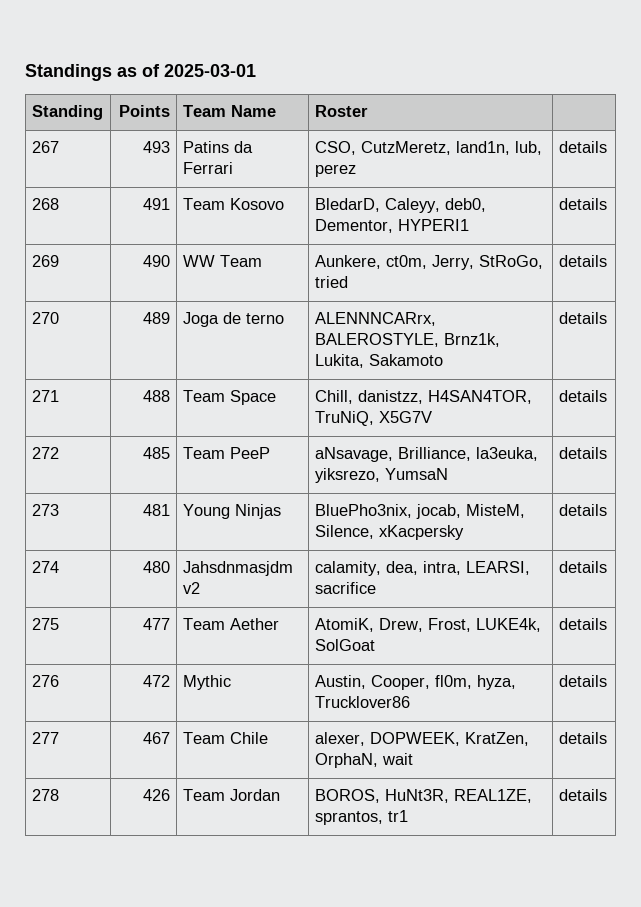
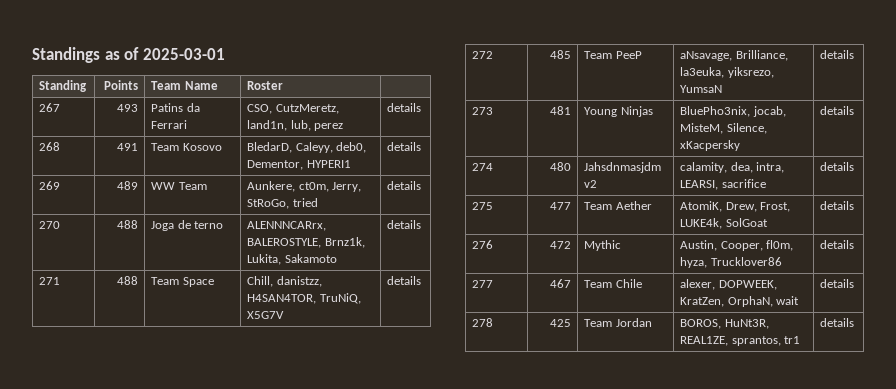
- 269 | 490 | WW Team | Aunkere, ct0m, Jerry, StRoGo, tried | details
+ 269 | 489 | WW Team | Aunkere, ct0m, Jerry, StRoGo, tried | details
- 270 | 489 | Joga de terno | ALENNNCARrx, BALEROSTYLE, Brnz1k, Lukita, Sakamoto | details
+ 270 | 488 | Joga de terno | ALENNNCARrx, BALEROSTYLE, Brnz1k, Lukita, Sakamoto | details
- 278 | 426 | Team Jordan | BOROS, HuNt3R, REAL1ZE, sprantos, tr1 | details
+ 278 | 425 | Team Jordan | BOROS, HuNt3R, REAL1ZE, sprantos, tr1 | details

